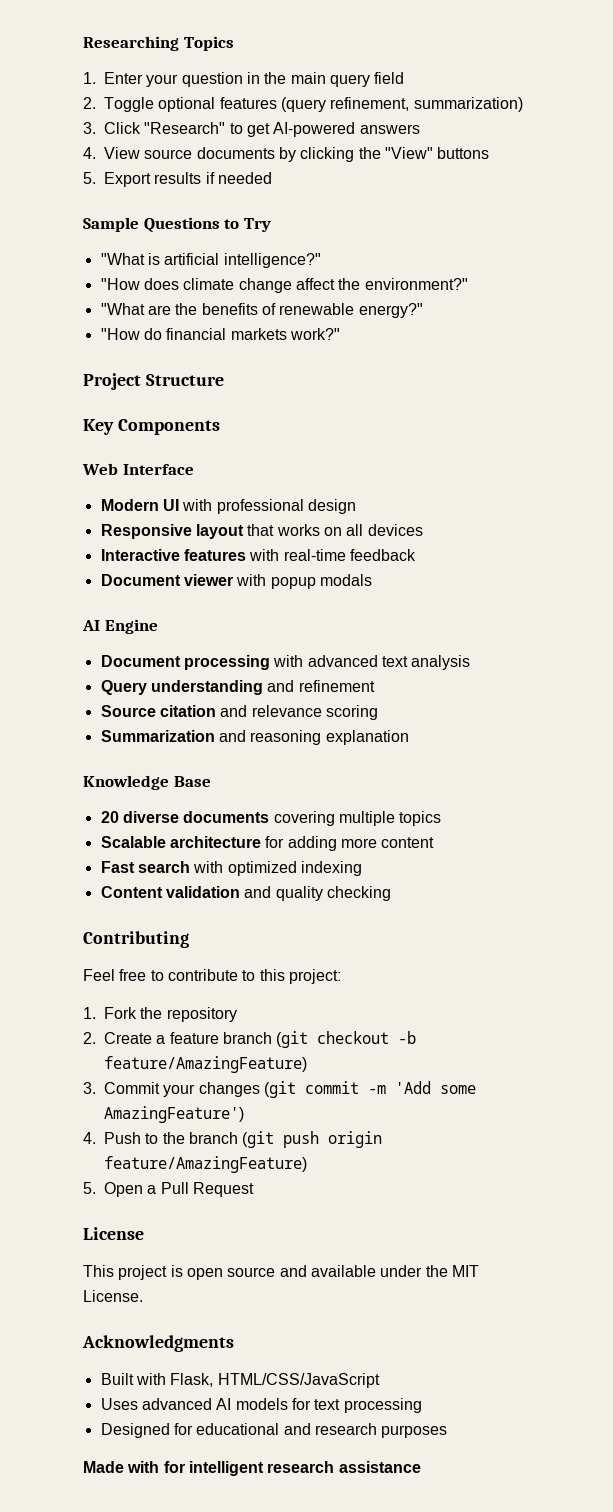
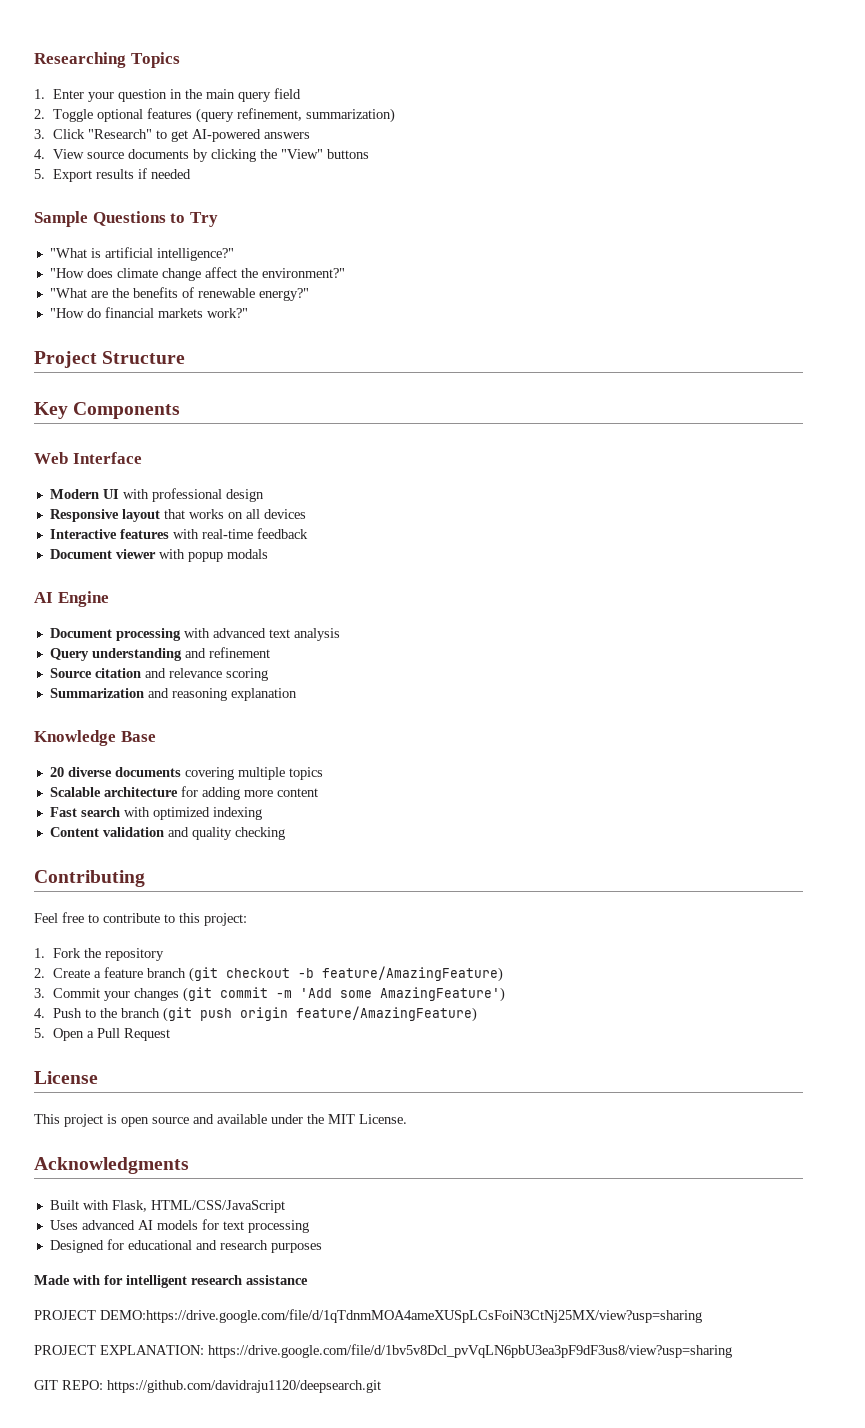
+ PROJECT DEMO:https://drive.google.com/file/d/1qTdnmMOA4ameXUSpLCsFoiN3CtNj25MX/view?usp=sharing
+ PROJECT EXPLANATION: https://drive.google.com/file/d/1bv5v8Dcl_pvVqLN6pbU3ea3pF9dF3us8/view?usp=sharing
+ GIT REPO: https://github.com/davidraju1120/deepsearch.git

